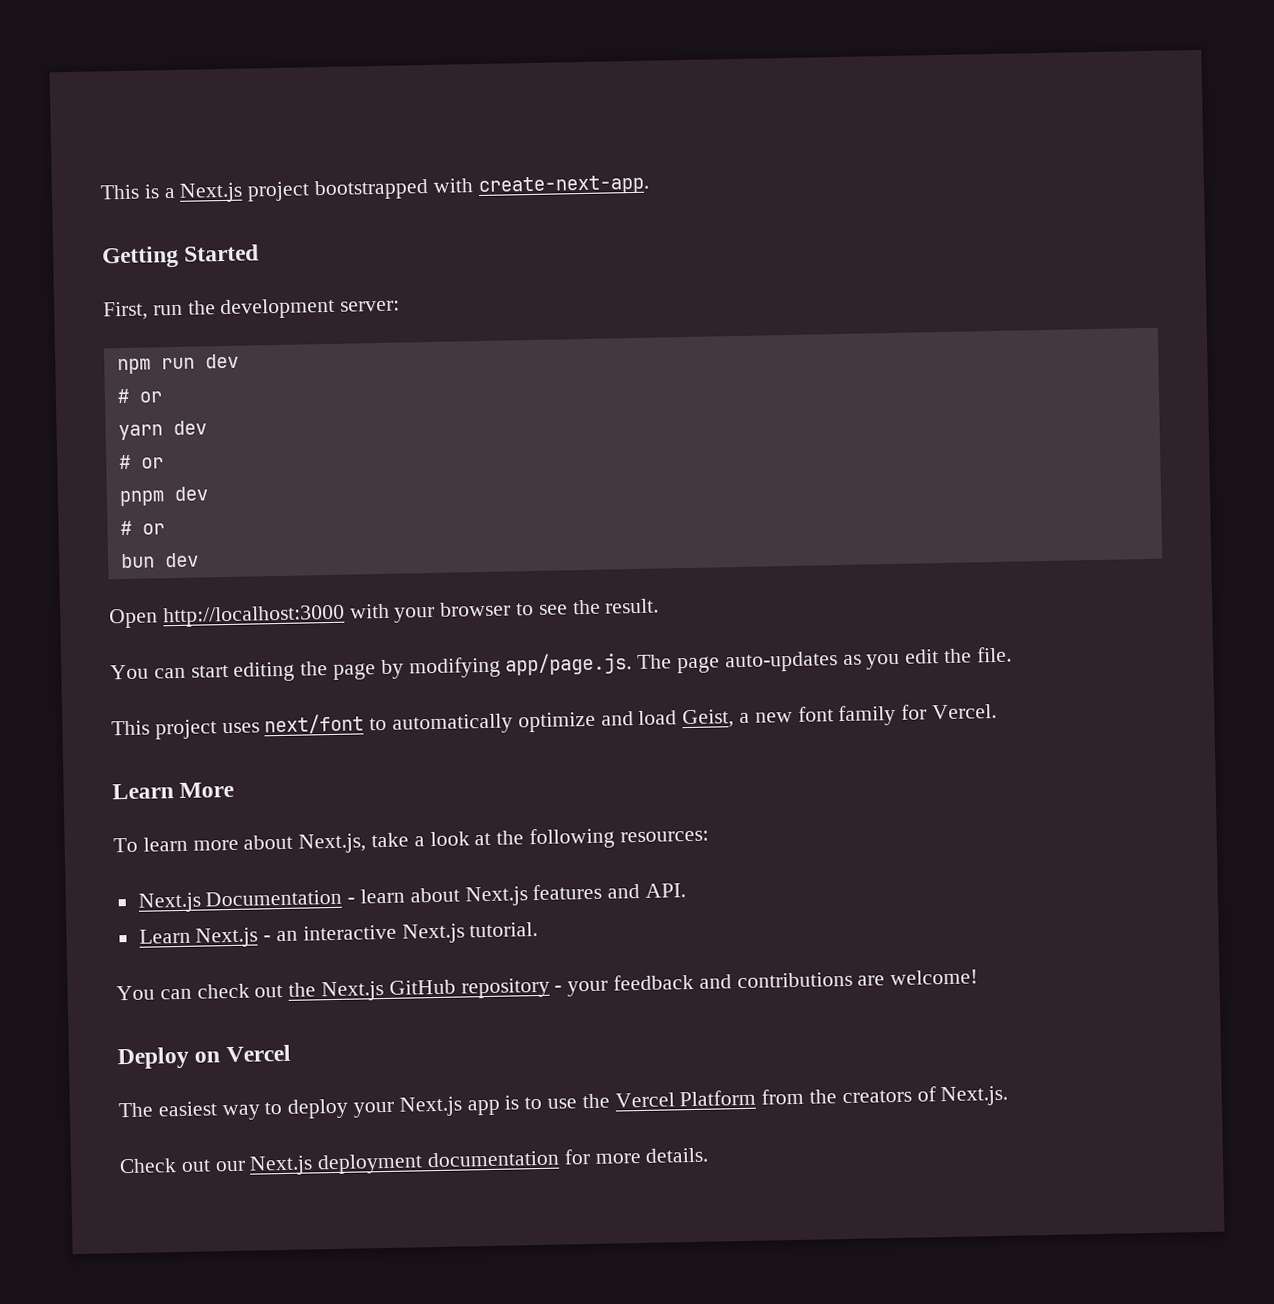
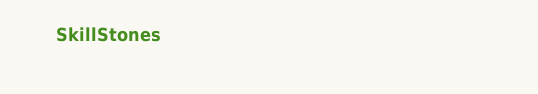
- This is a Next.js project bootstrapped with create-next-app.
- Getting Started
- First, run the development server:
- npm run dev
- # or
- yarn dev
- # or
- pnpm dev
- # or
- bun dev
- Open http://localhost:3000 with your browser to see the result.
- You can start editing the page by modifying app/page.js. The page auto-updates as you edit the file.
- This project uses next/font to automatically optimize and load Geist, a new font family for Vercel.
- Learn More
- To learn more about Next.js, take a look at the following resources:
- Next.js Documentation - learn about Next.js features and API.
- Learn Next.js - an interactive Next.js tutorial.
- You can check out the Next.js GitHub repository - your feedback and contributions are welcome!
- Deploy on Vercel
- The easiest way to deploy your Next.js app is to use the Vercel Platform from the creators of Next.js.
- Check out our Next.js deployment documentation for more details.
+ SkillStones

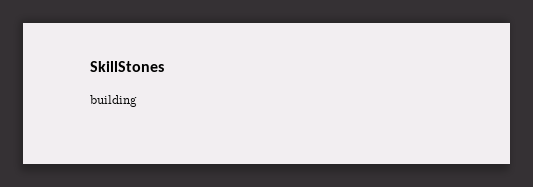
+ building

